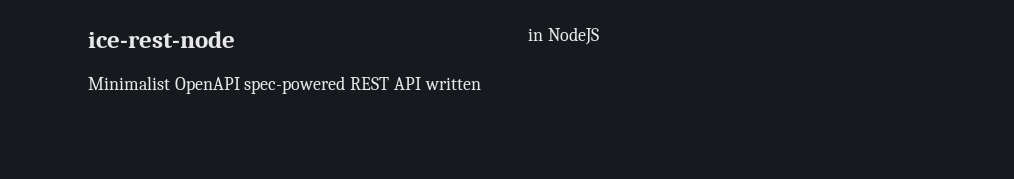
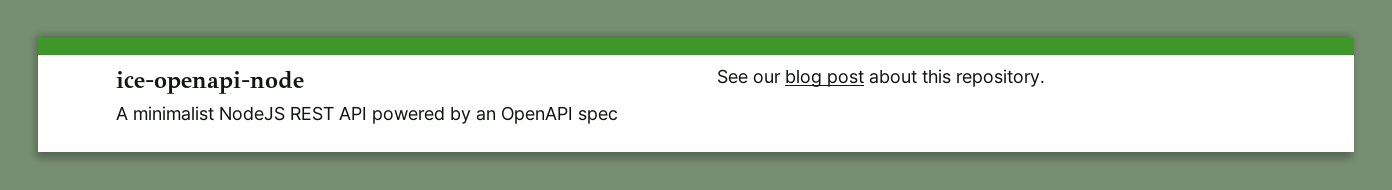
- ice-rest-node
- Minimalist OpenAPI spec-powered REST API written in NodeJS
+ ice-openapi-node
+ A minimalist NodeJS REST API powered by an OpenAPI spec
+ See our blog post about this repository.

